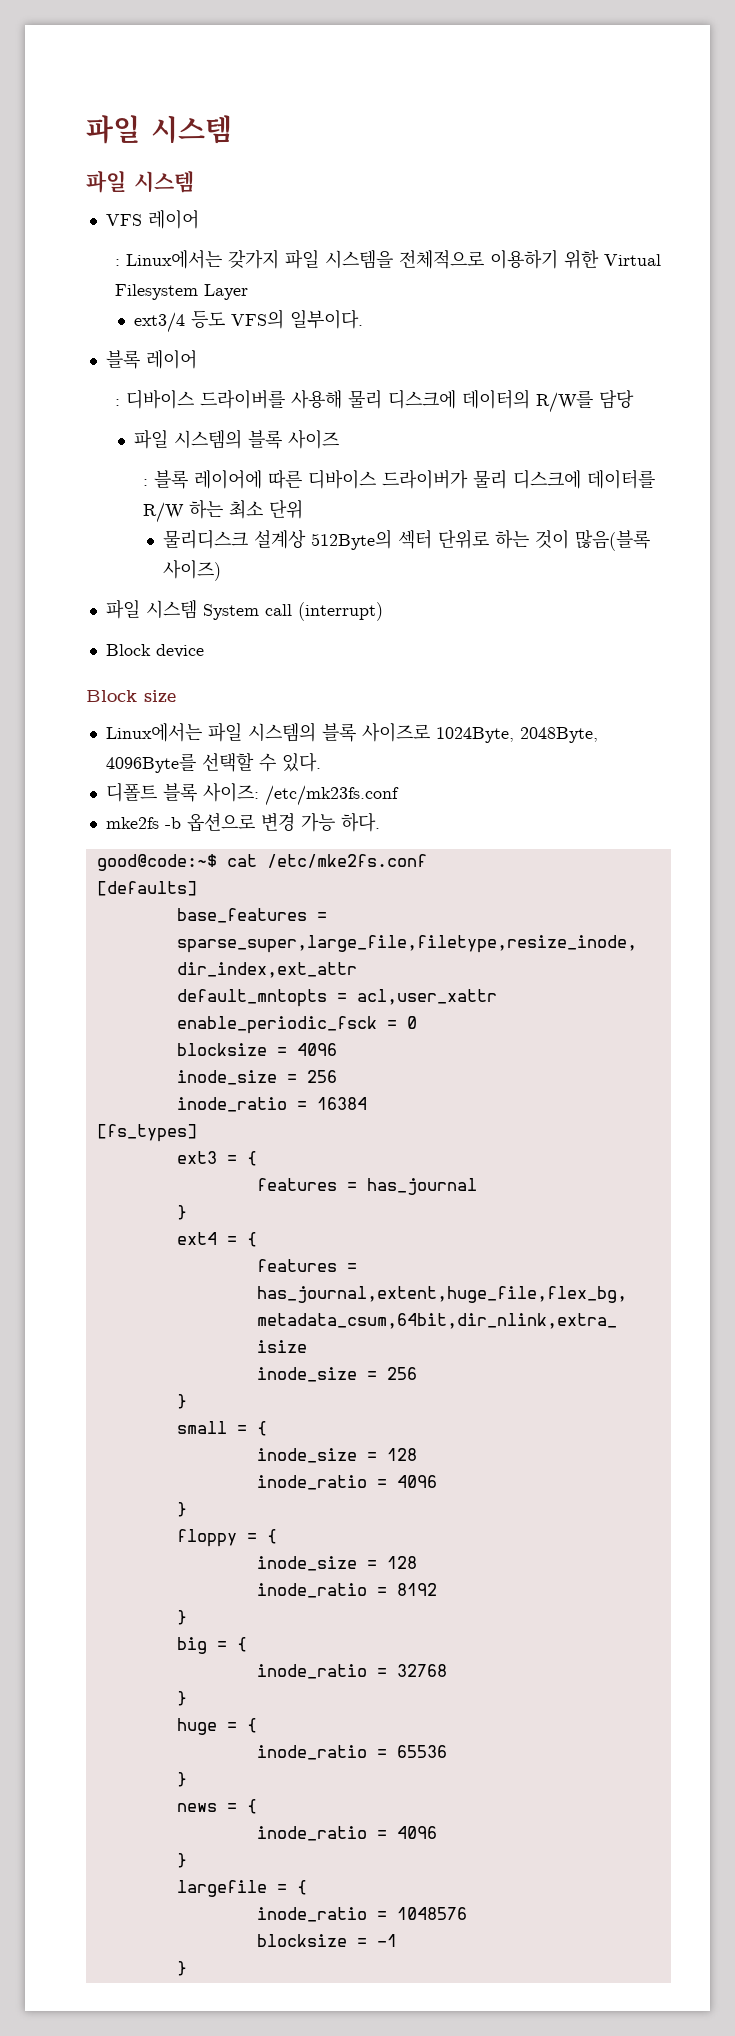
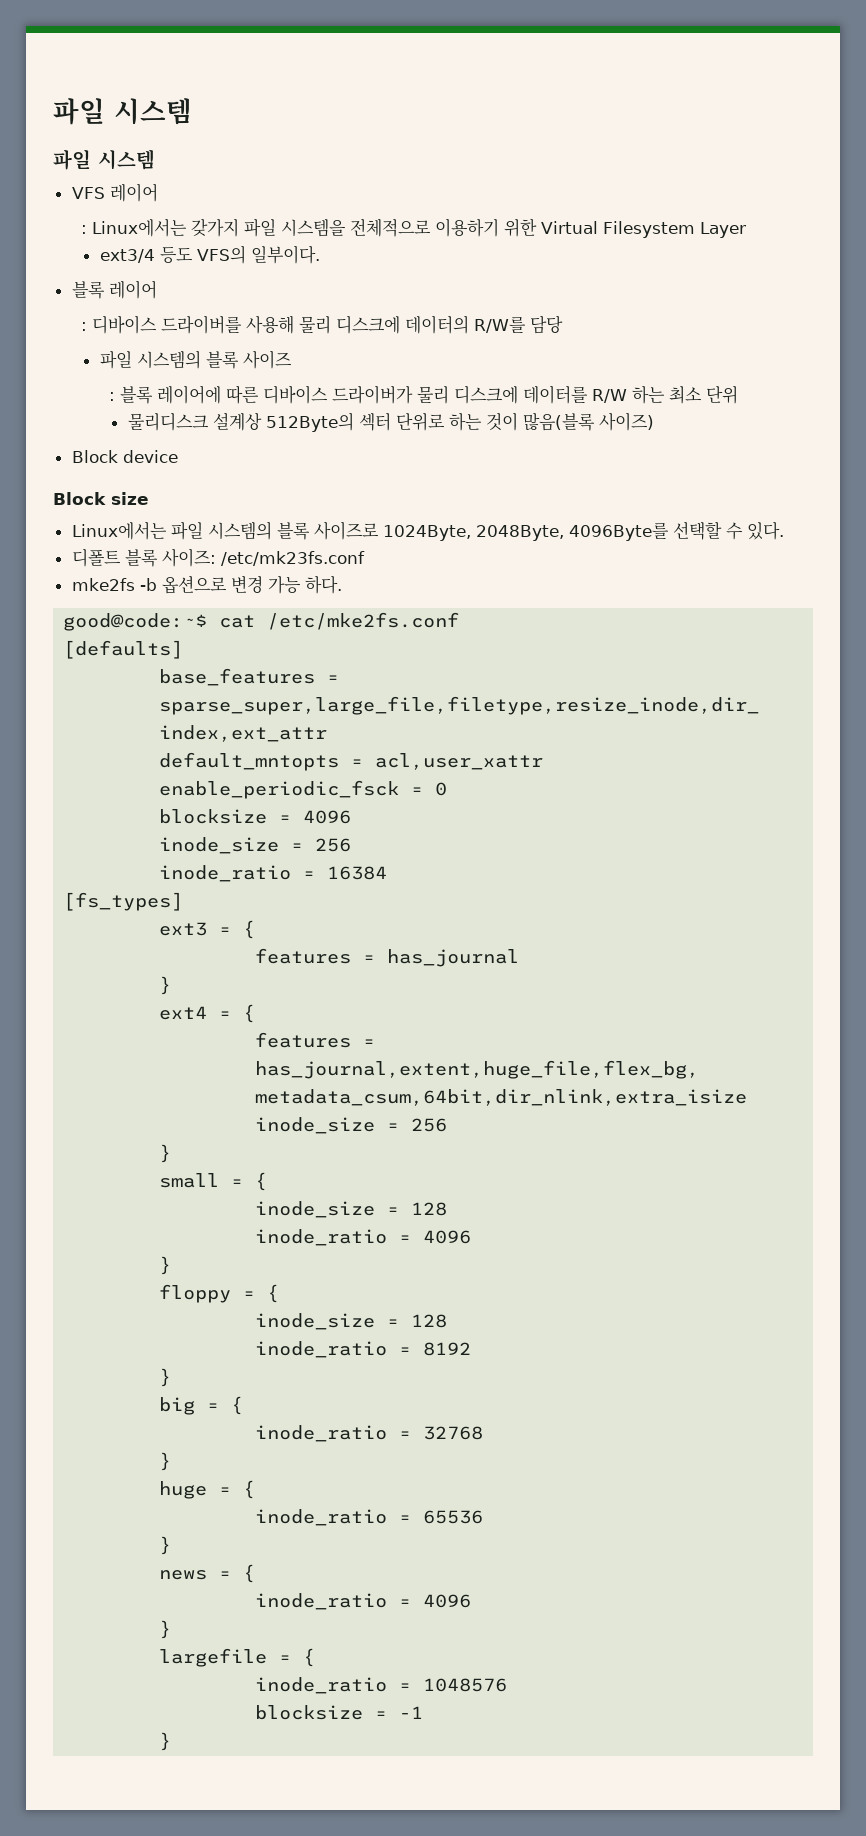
- 파일 시스템 System call (interrupt)

